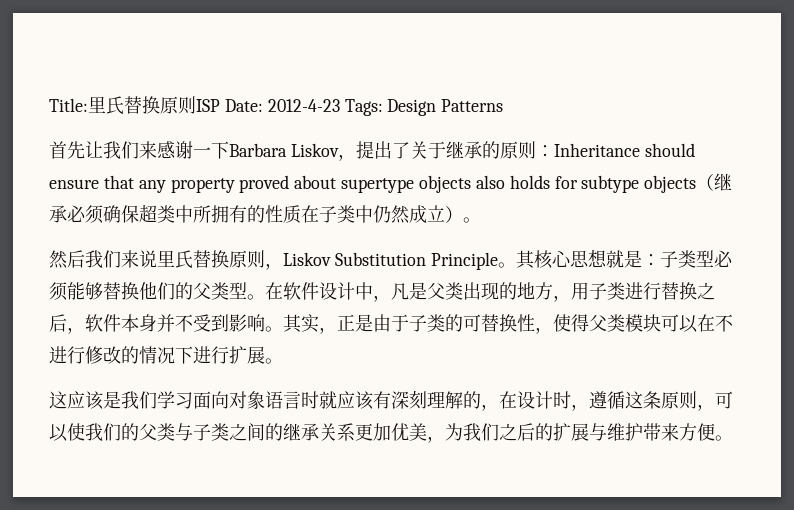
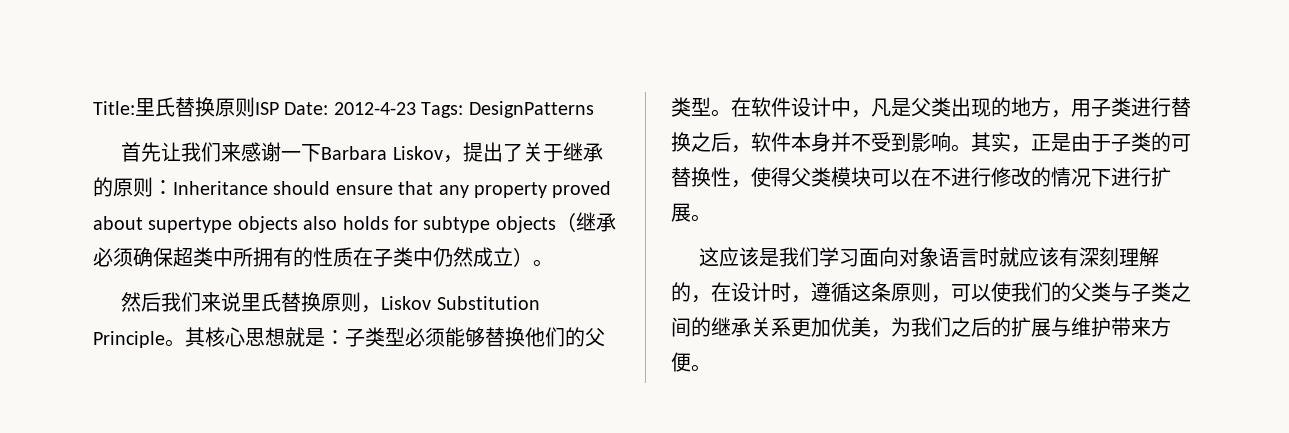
- Title:里氏替换原则ISP Date: 2012-4-23 Tags: Design Patterns
+ Title:里氏替换原则ISP Date: 2012-4-23 Tags: DesignPatterns

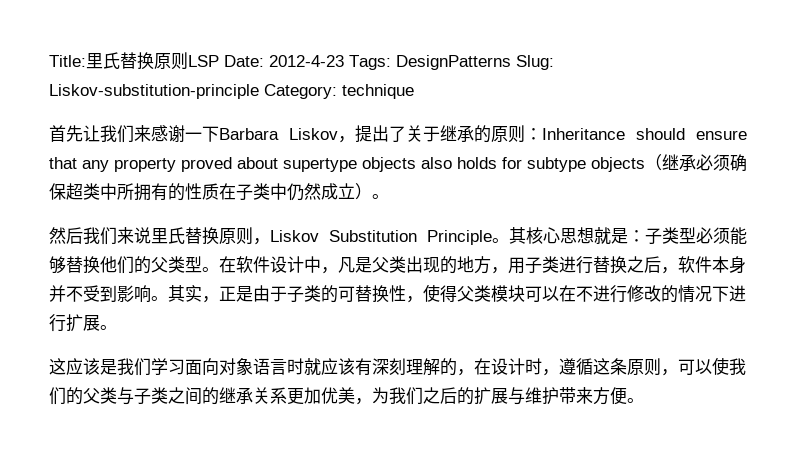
- Title:里氏替换原则ISP Date: 2012-4-23 Tags: DesignPatterns
+ Title:里氏替换原则LSP Date: 2012-4-23 Tags: DesignPatterns Slug: Liskov-substitution-principle Category: technique

